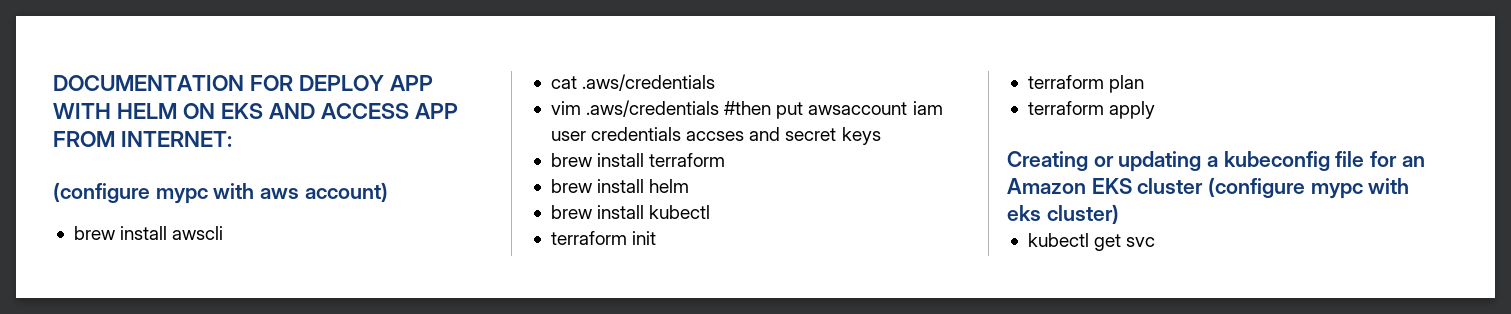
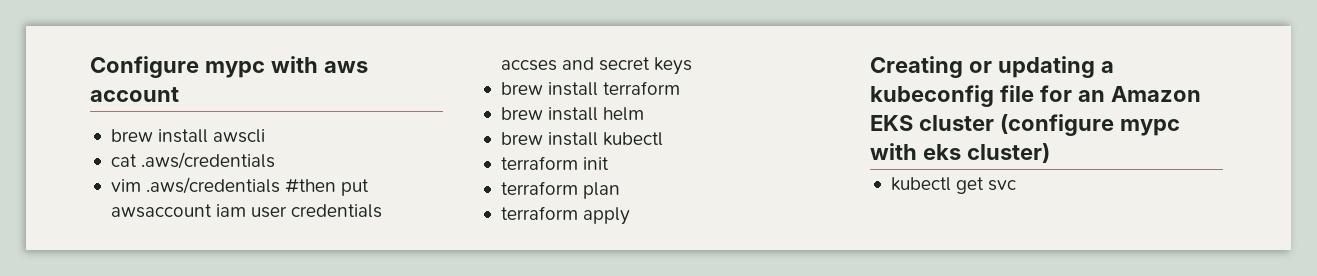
- DOCUMENTATION FOR DEPLOY APP WITH HELM ON EKS AND ACCESS APP FROM INTERNET:
- (configure mypc with aws account)
+ Configure mypc with aws account

